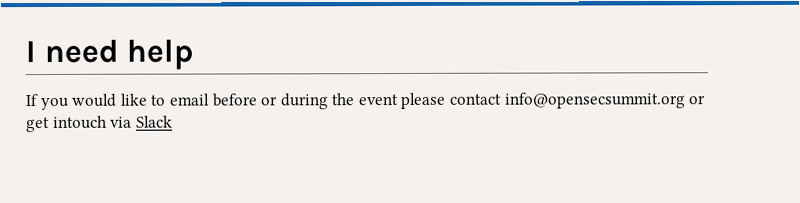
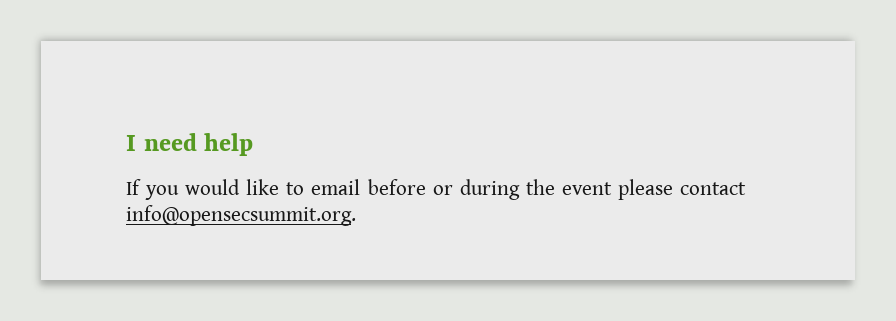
- If you would like to email before or during the event please contact info@opensecsummit.org or get intouch via Slack
+ If you would like to email before or during the event please contact info@opensecsummit.org.

